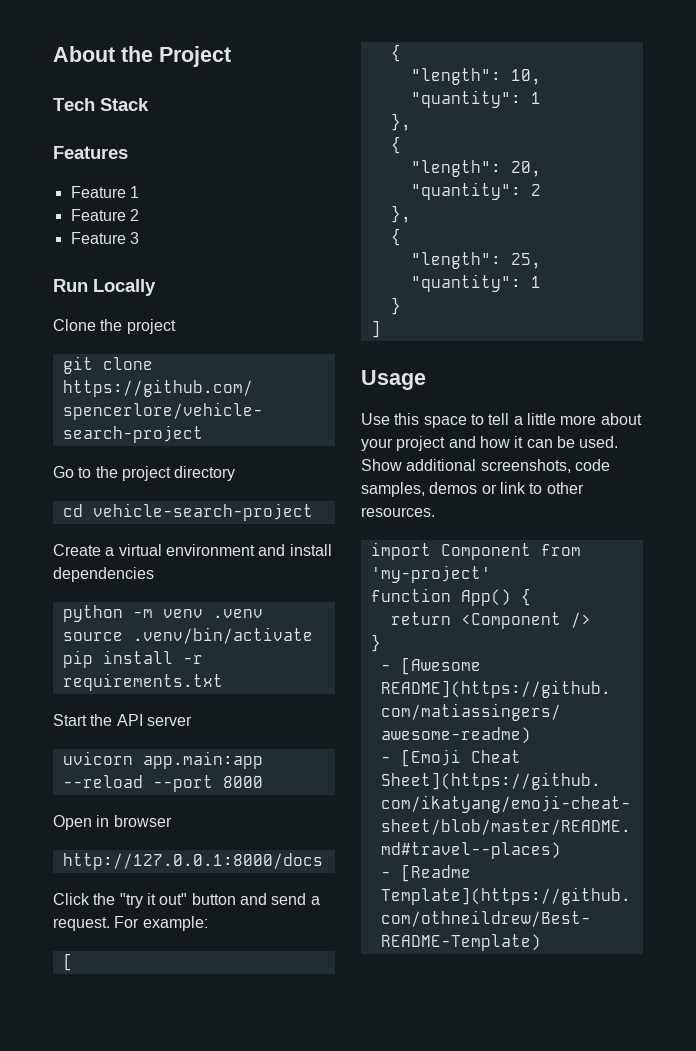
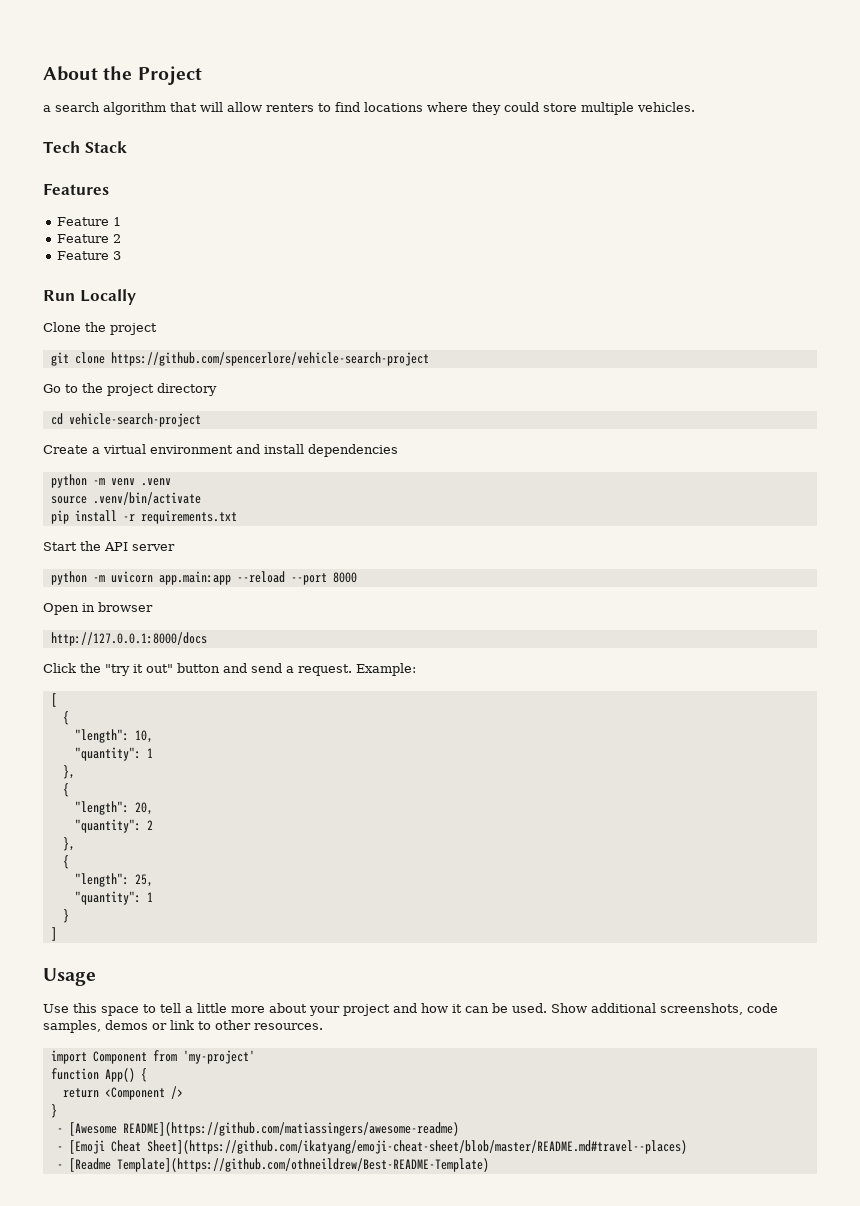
+ a search algorithm that will allow renters to find locations where they could store multiple vehicles.
- uvicorn app.main:app --reload --port 8000
+ python -m uvicorn app.main:app --reload --port 8000
- For example:
+ Example:

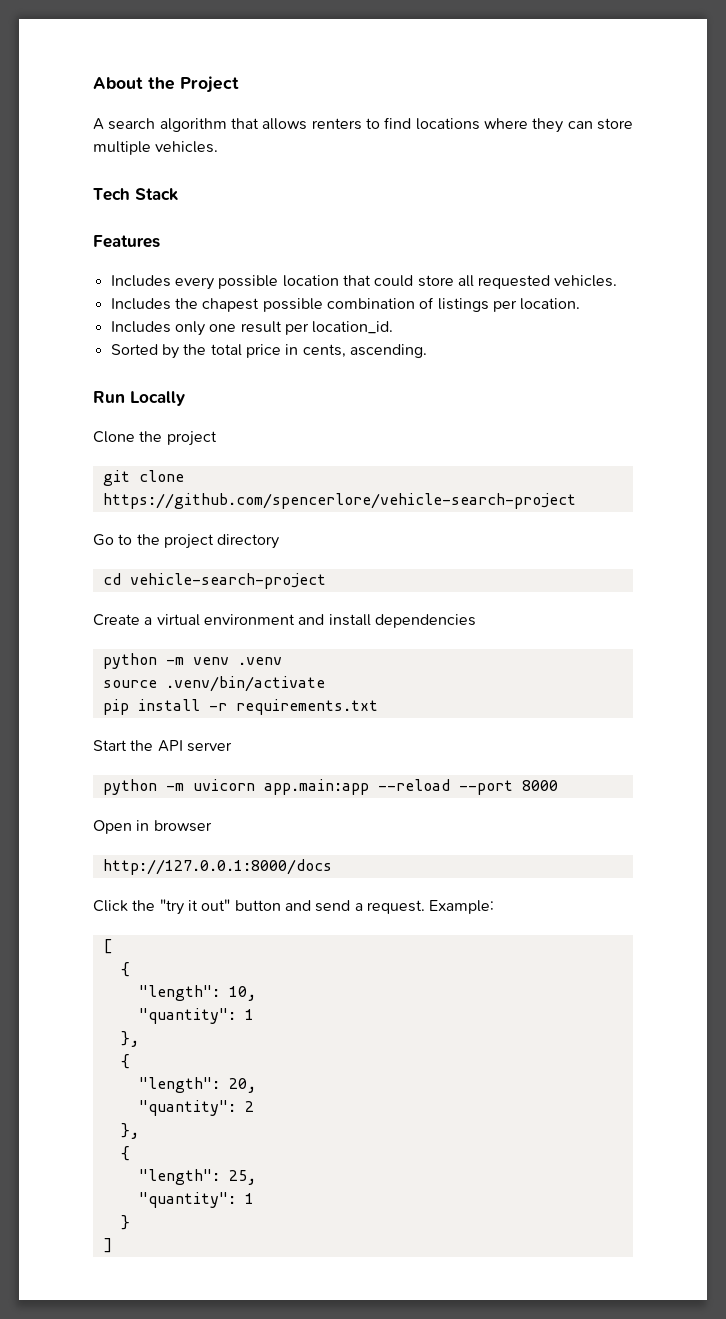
- a search algorithm that will allow renters to find locations where they could store multiple vehicles.
+ A search algorithm that allows renters to find locations where they can store multiple vehicles.
- Feature 1
- Feature 2
- Feature 3
+ Includes every possible location that could store all requested vehicles.
+ Includes the chapest possible combination of listings per location.
+ Includes only one result per location_id.
+ Sorted by the total price in cents, ascending.
- Usage
- Use this space to tell a little more about your project and how it can be used. Show additional screenshots, code samples, demos or link to other resources.
- import Component from 'my-project'
- function App() {
- return <Component />
- }
- - [Awesome README](https://github.com/matiassingers/awesome-readme)
- - [Emoji Cheat Sheet](https://github.com/ikatyang/emoji-cheat-sheet/blob/master/README.md#travel--places)
- - [Readme Template](https://github.com/othneildrew/Best-README-Template)

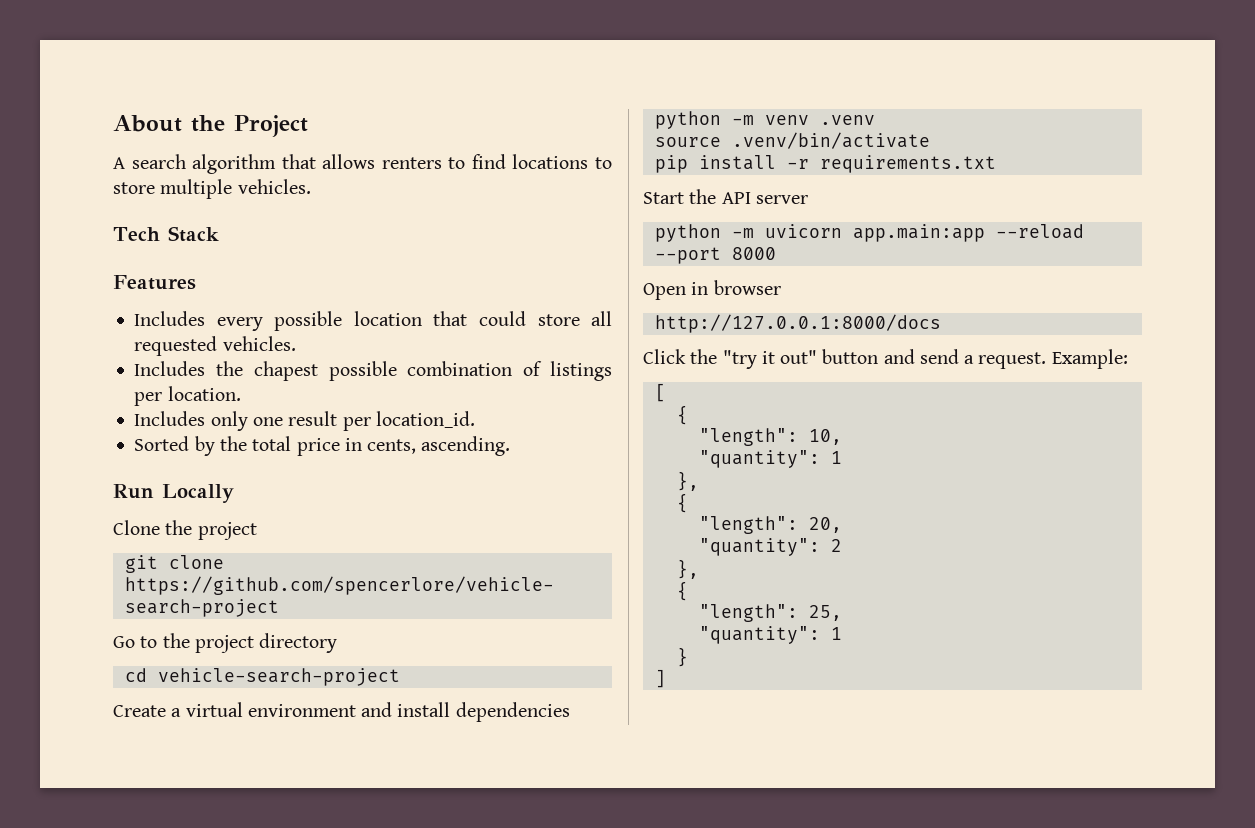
- A search algorithm that allows renters to find locations where they can store multiple vehicles.
+ A search algorithm that allows renters to find locations to store multiple vehicles.

